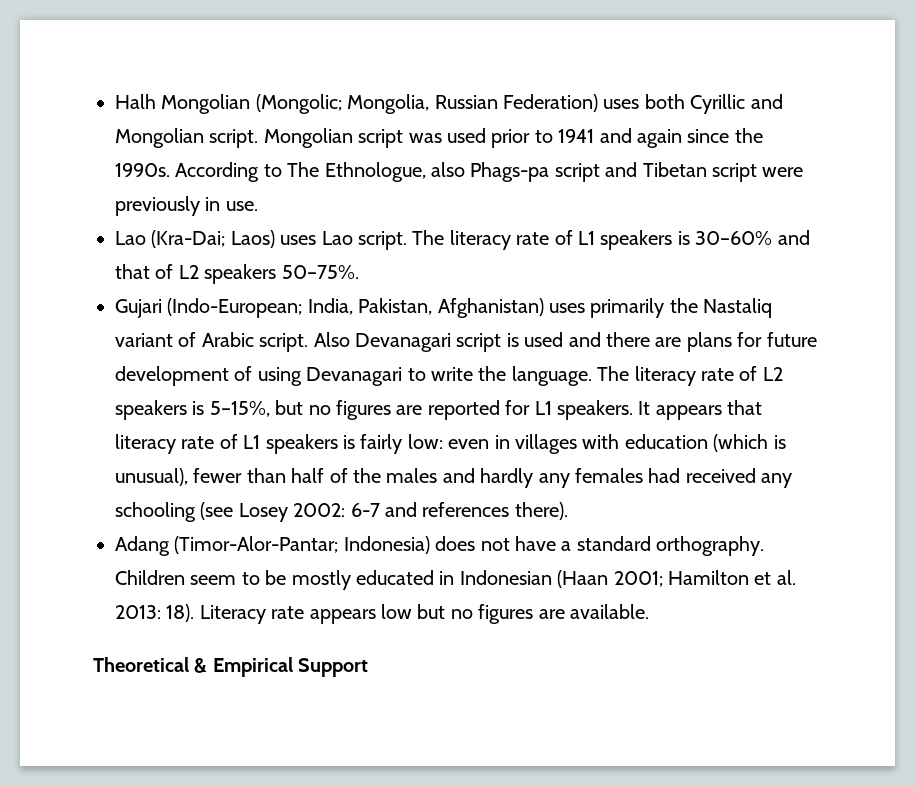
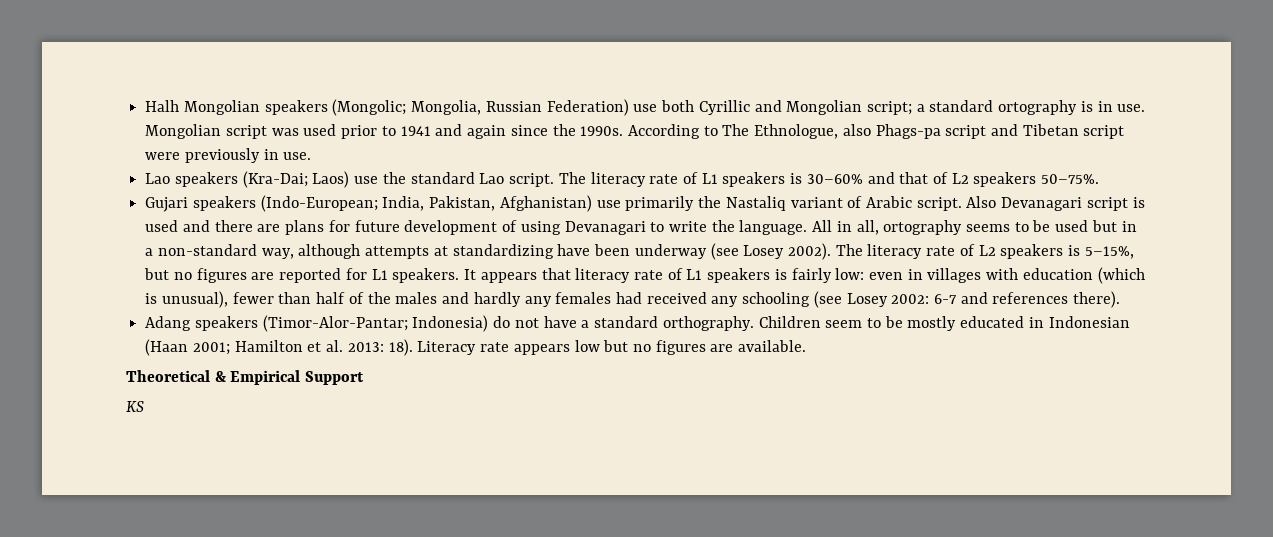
- Halh Mongolian (Mongolic; Mongolia, Russian Federation) uses both Cyrillic and Mongolian script.
+ Halh Mongolian speakers (Mongolic; Mongolia, Russian Federation) use both Cyrillic and Mongolian script; a standard ortography is in use.
- Lao (Kra-Dai; Laos) uses Lao script.
+ Lao speakers (Kra-Dai; Laos) use the standard Lao script.
- Gujari (Indo-European; India, Pakistan, Afghanistan) uses primarily the Nastaliq variant of Arabic script.
+ Gujari speakers (Indo-European; India, Pakistan, Afghanistan) use primarily the Nastaliq variant of Arabic script.
+ All in all, ortography seems to be used but in a non-standard way, although attempts at standardizing have been underway (see Losey 2002).
- Adang (Timor-Alor-Pantar; Indonesia) does not have a standard orthography.
+ Adang speakers (Timor-Alor-Pantar; Indonesia) do not have a standard orthography.
+ KS

